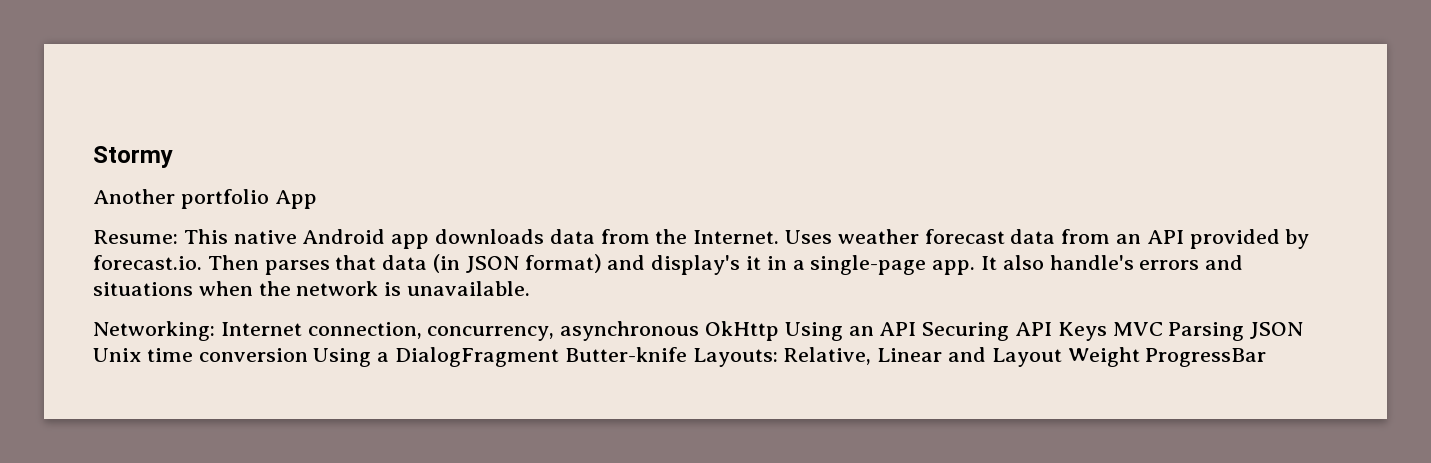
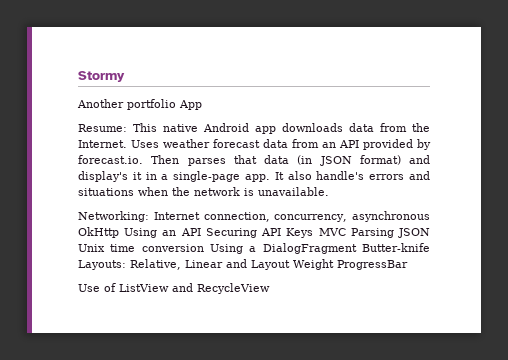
+ Use of ListView and RecycleView

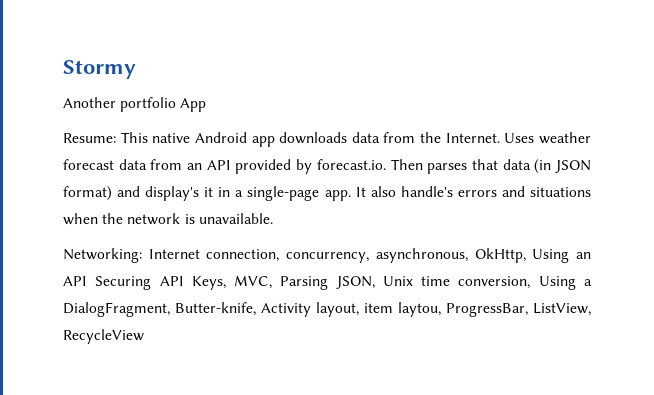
- Networking: Internet connection, concurrency, asynchronous OkHttp Using an API Securing API Keys MVC Parsing JSON Unix time conversion Using a DialogFragment Butter-knife Layouts: Relative, Linear and Layout Weight ProgressBar
- Use of ListView and RecycleView
+ Networking: Internet connection, concurrency, asynchronous, OkHttp, Using an API Securing API Keys, MVC, Parsing JSON, Unix time conversion, Using a DialogFragment, Butter-knife, Activity layout, item laytou, ProgressBar, ListView, RecycleView

